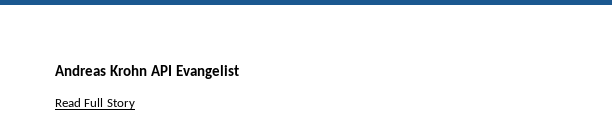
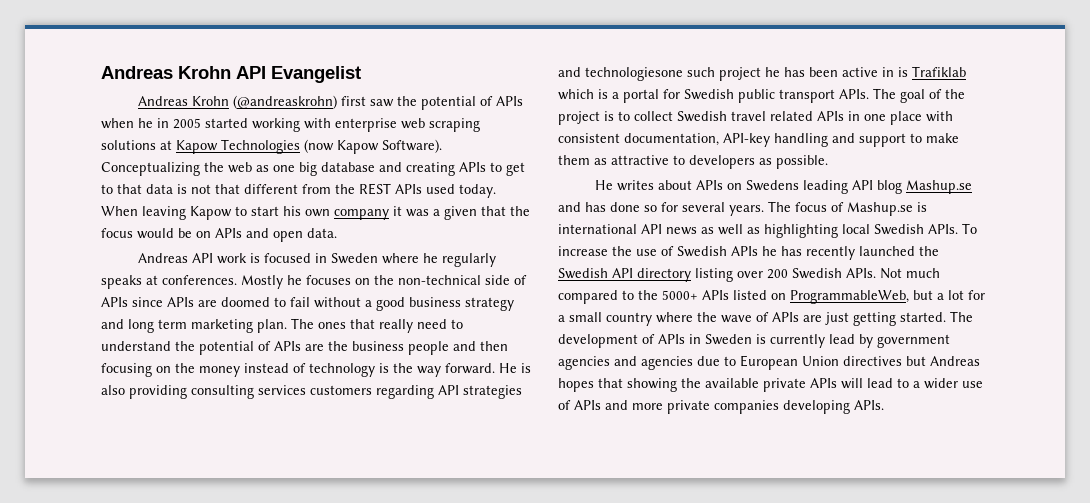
- Read Full Story
+ Andreas Krohn (@andreaskrohn) first saw the potential of APIs when he in 2005 started working with enterprise web scraping solutions at Kapow Technologies (now Kapow Software). Conceptualizing the web as one big database and creating APIs to get to that data is not that different from the REST APIs used today. When leaving Kapow to start his own company it was a given that the focus would be on APIs and open data.
+ Andreas API work is focused in Sweden where he regularly speaks at conferences. Mostly he focuses on the non-technical side of APIs since APIs are doomed to fail without a good business strategy and long term marketing plan. The ones that really need to understand the potential of APIs are the business people and then focusing on the money instead of technology is the way forward. He is also providing consulting services customers regarding API strategies and technologiesone such project he has been active in is Trafiklab which is a portal for Swedish public transport APIs. The goal of the project is to collect Swedish travel related APIs in one place with consistent documentation, API-key handling and support to make them as attractive to developers as possible.
+ He writes about APIs on Swedens leading API blog Mashup.se and has done so for several years. The focus of Mashup.se is international API news as well as highlighting local Swedish APIs. To increase the use of Swedish APIs he has recently launched the Swedish API directory listing over 200 Swedish APIs. Not much compared to the 5000+ APIs listed on ProgrammableWeb, but a lot for a small country where the wave of APIs are just getting started. The development of APIs in Sweden is currently lead by government agencies and agencies due to European Union directives but Andreas hopes that showing the available private APIs will lead to a wider use of APIs and more private companies developing APIs.

